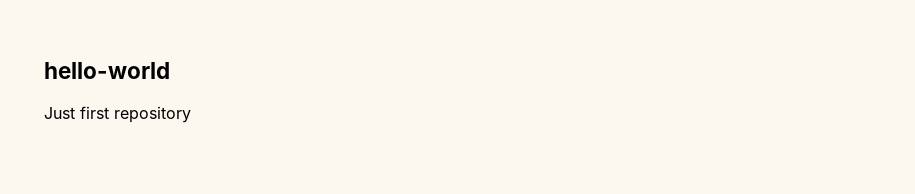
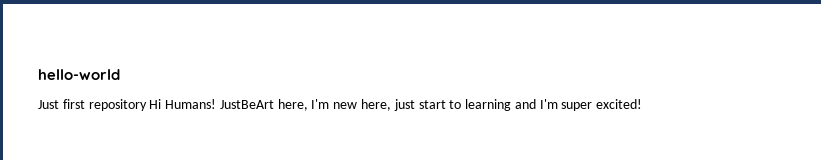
- Just first repository
+ Just first repository Hi Humans! JustBeArt here, I'm new here, just start to learning and I'm super excited!

